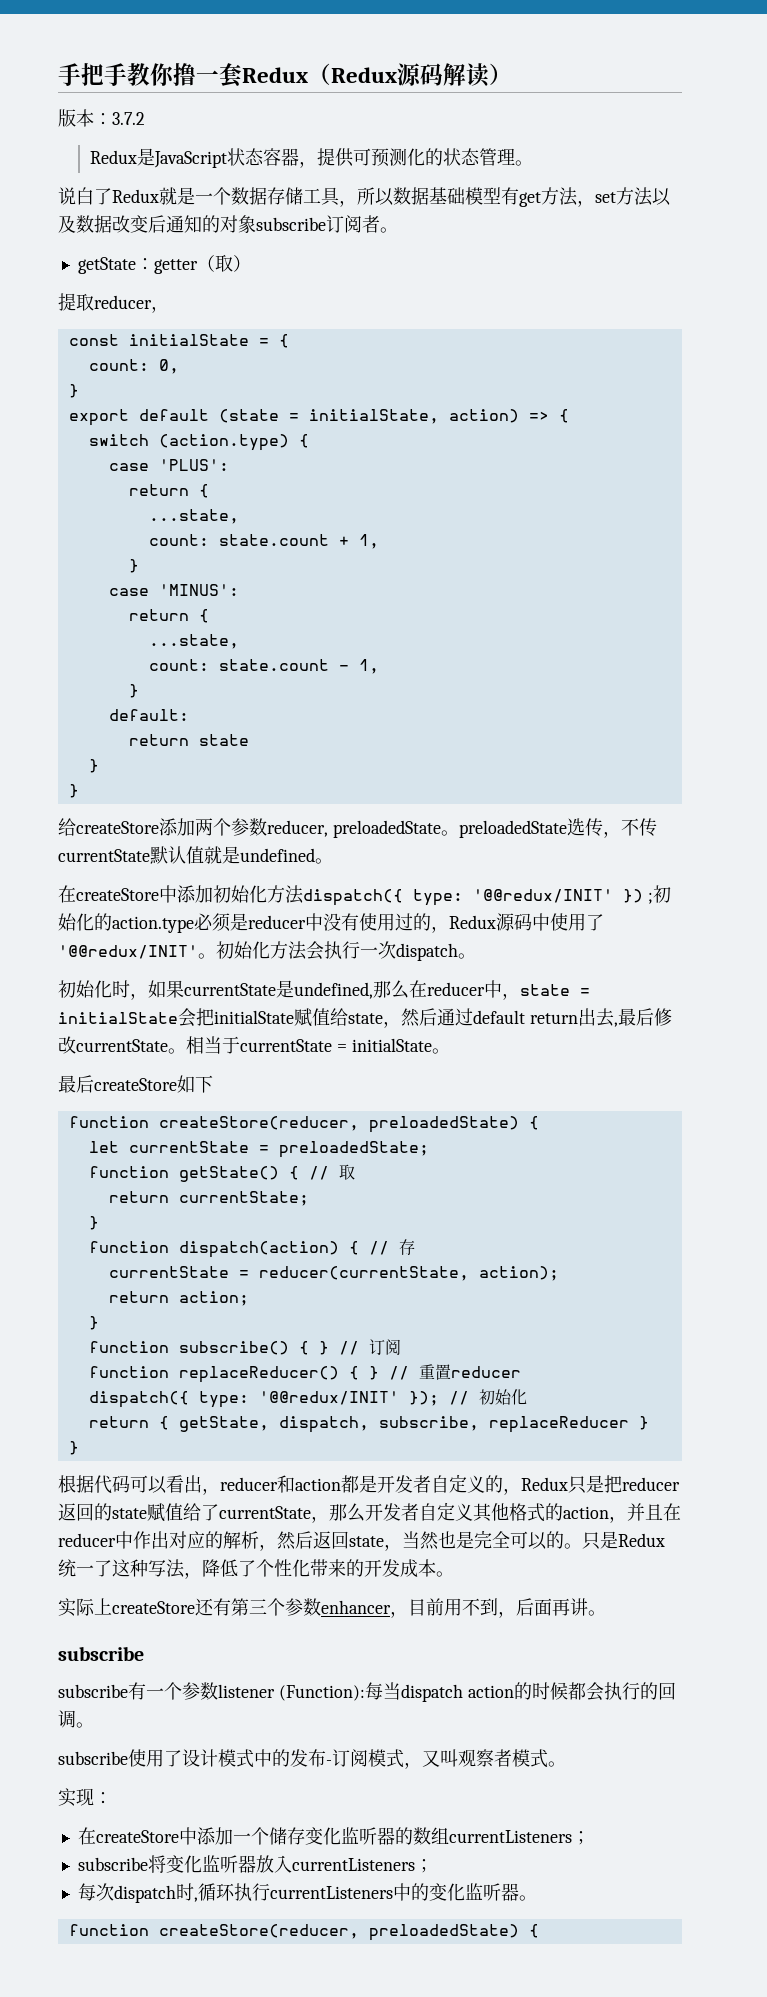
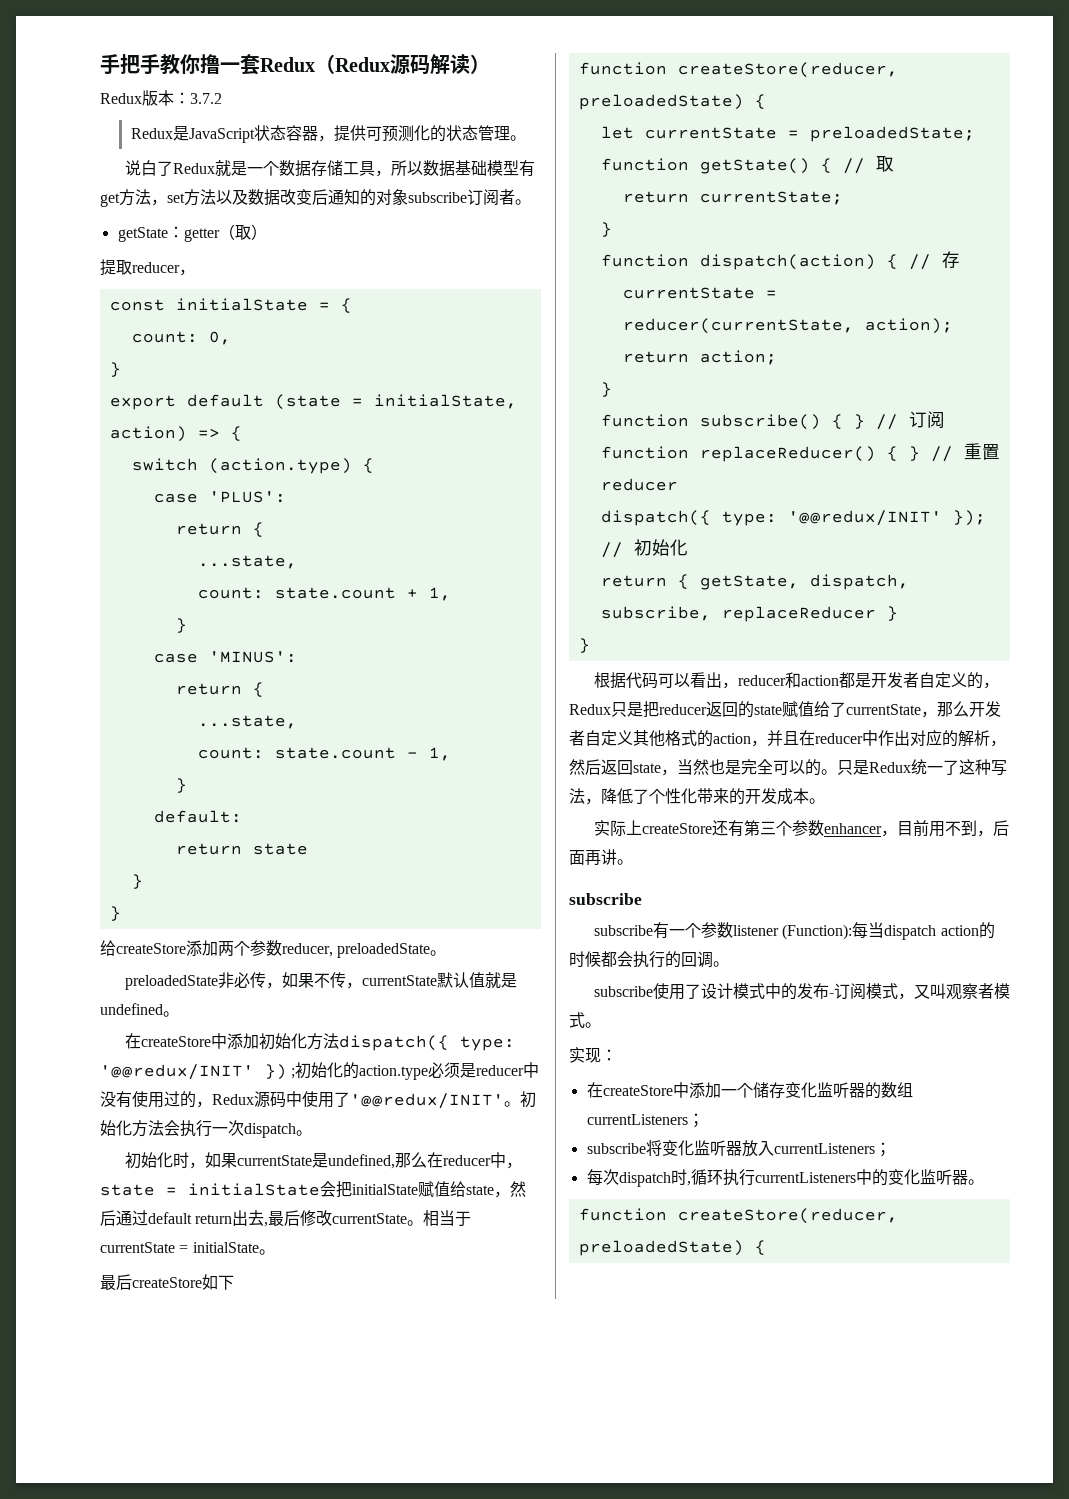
- 版本：3.7.2
+ Redux版本：3.7.2
- 给createStore添加两个参数reducer, preloadedState。preloadedState选传，不传currentState默认值就是undefined。
+ 给createStore添加两个参数reducer, preloadedState。
+ preloadedState非必传，如果不传，currentState默认值就是undefined。

